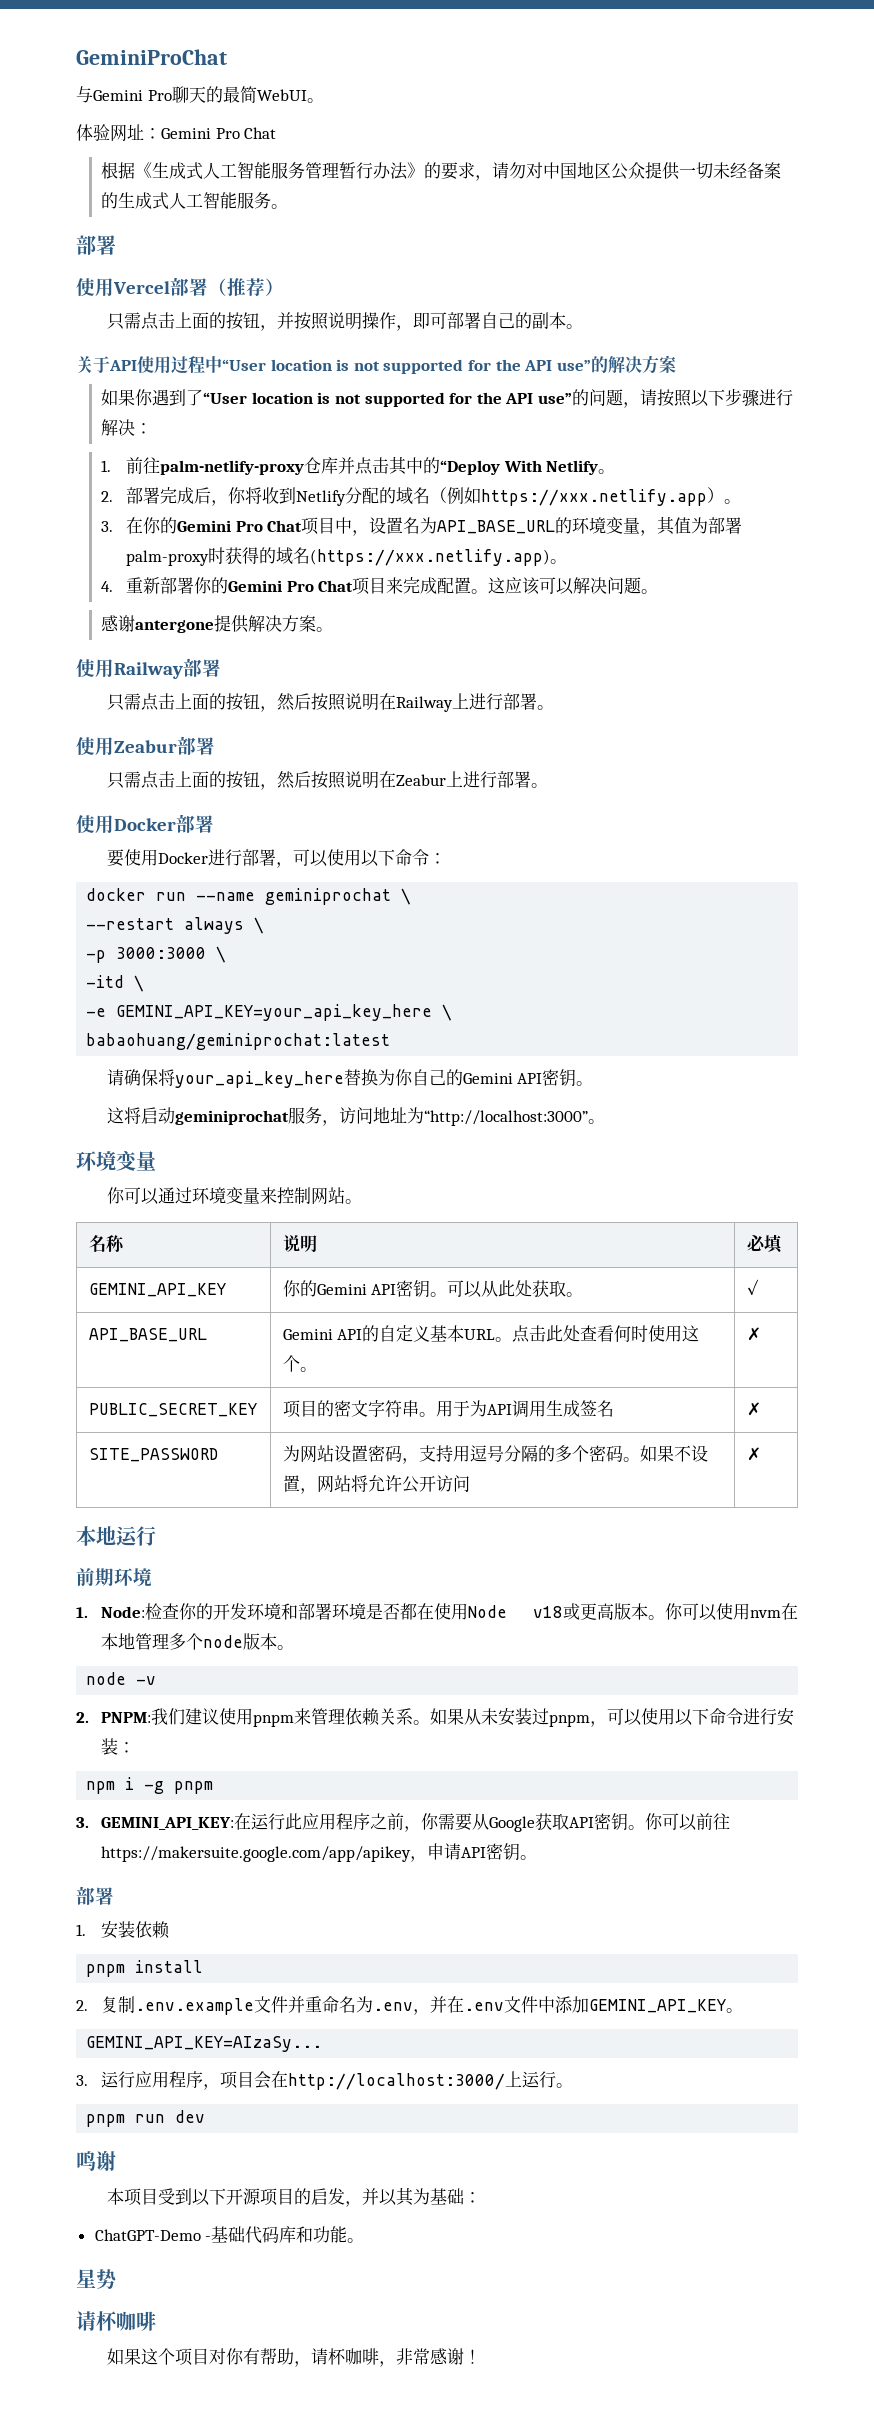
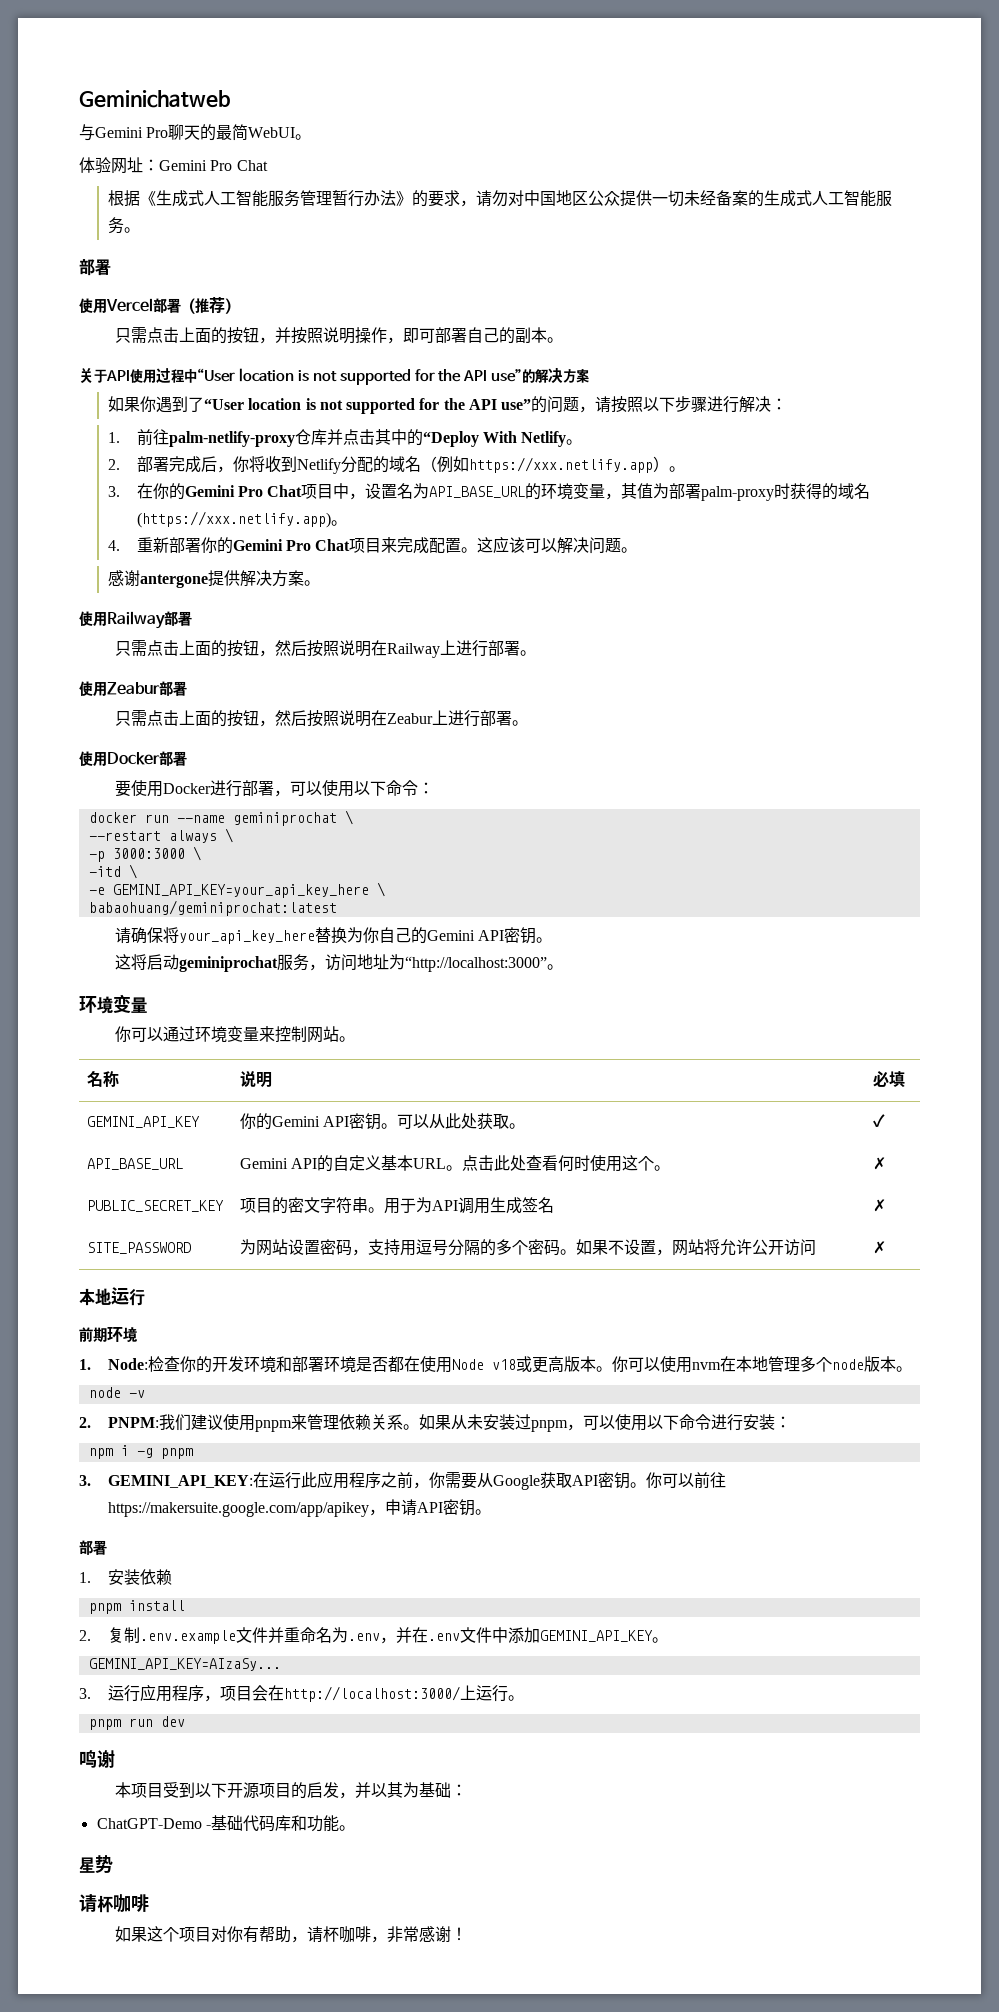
- GeminiProChat
+ Geminichatweb

